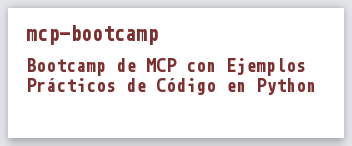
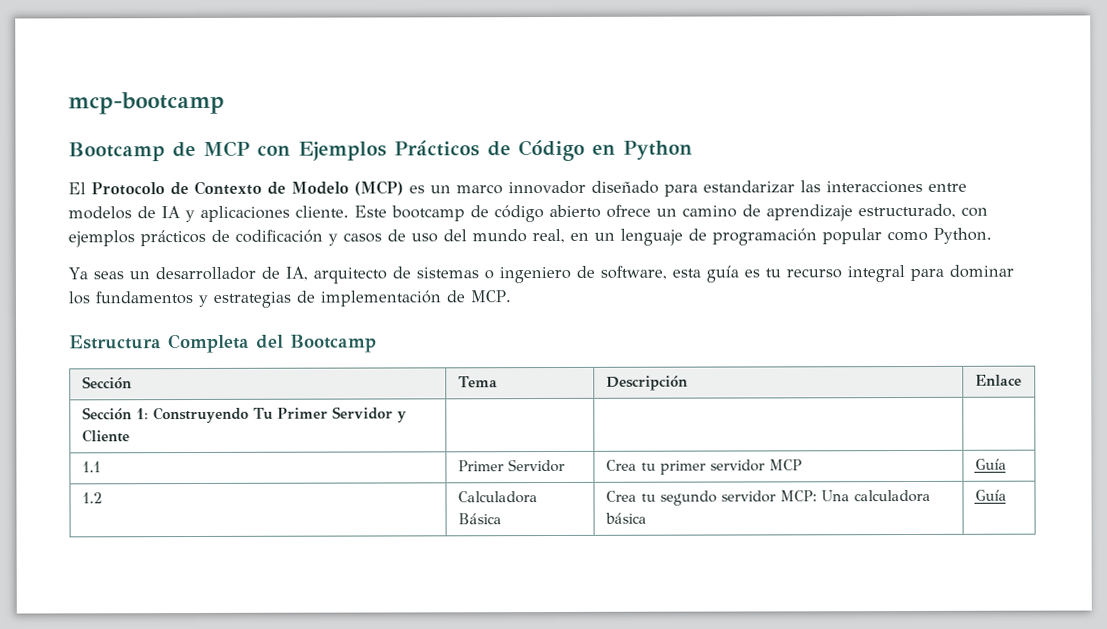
+ El Protocolo de Contexto de Modelo (MCP) es un marco innovador diseñado para estandarizar las interacciones entre modelos de IA y aplicaciones cliente. Este bootcamp de código abierto ofrece un camino de aprendizaje estructurado, con ejemplos prácticos de codificación y casos de uso del mundo real, en un lenguaje de programación popular como Python.
+ Ya seas un desarrollador de IA, arquitecto de sistemas o ingeniero de software, esta guía es tu recurso integral para dominar los fundamentos y estrategias de implementación de MCP.
+ Estructura Completa del Bootcamp
+ Sección | Tema | Descripción | Enlace
+ Sección 1: Construyendo Tu Primer Servidor y Cliente | | |
+ 1.1 | Primer Servidor | Crea tu primer servidor MCP | Guía
+ 1.2 | Calculadora Básica | Crea tu segundo servidor MCP: Una calculadora básica | Guía

